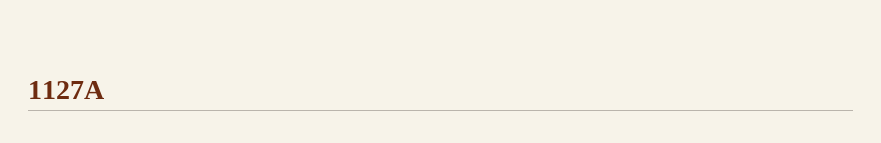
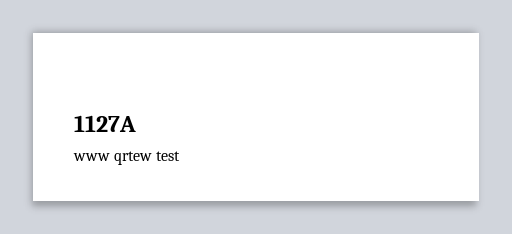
+ www qrtew test

